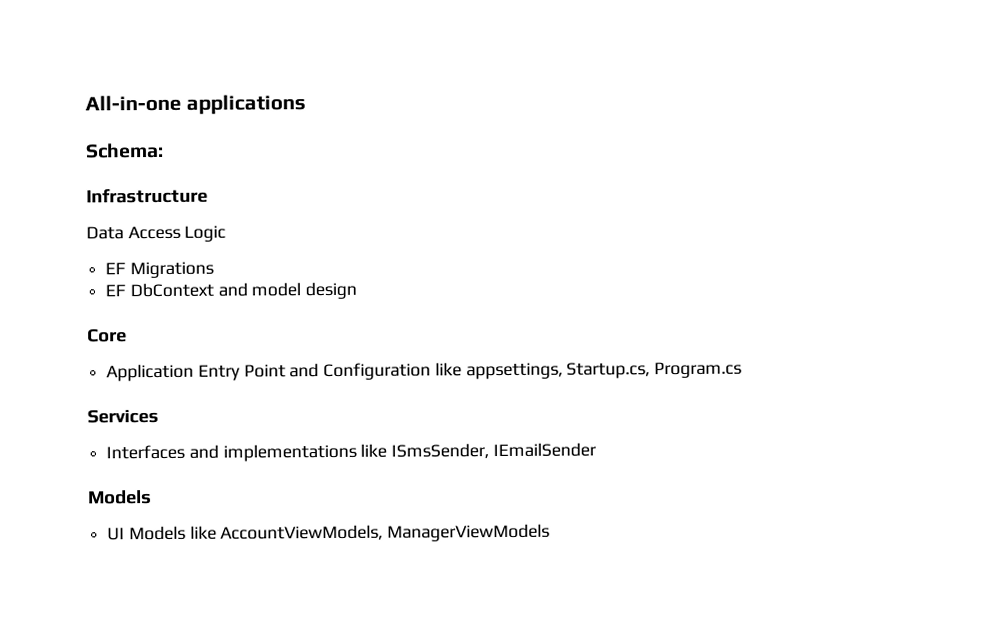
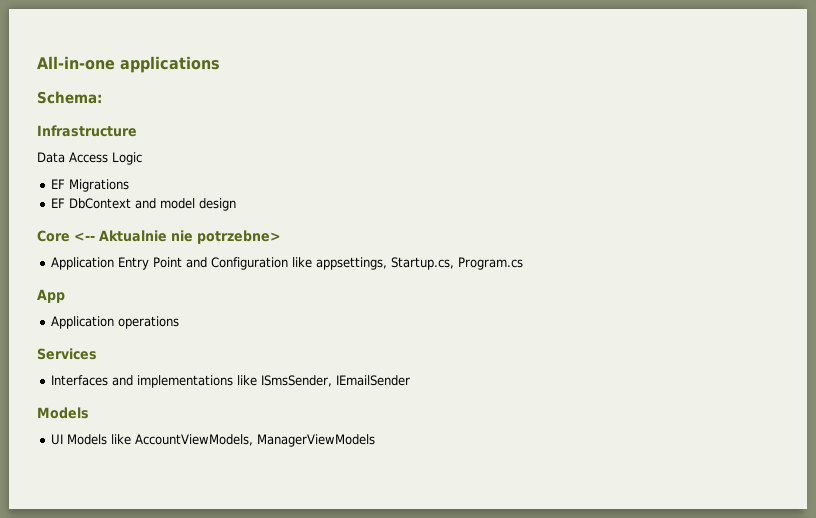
- Core
+ Core <-- Aktualnie nie potrzebne>
+ App
+ Application operations

